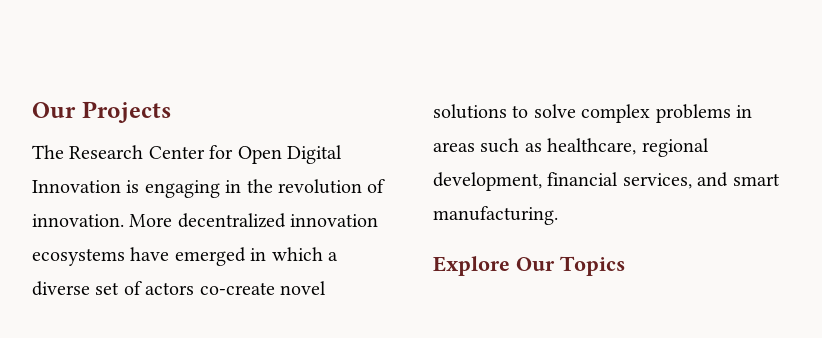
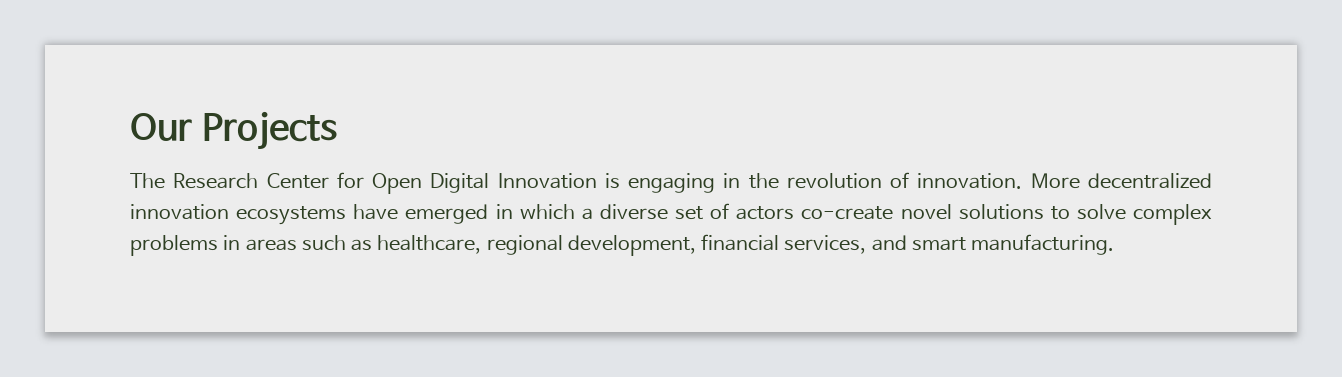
- Explore Our Topics

